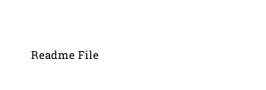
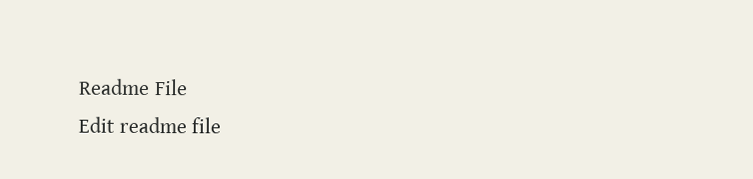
+ Edit readme file

